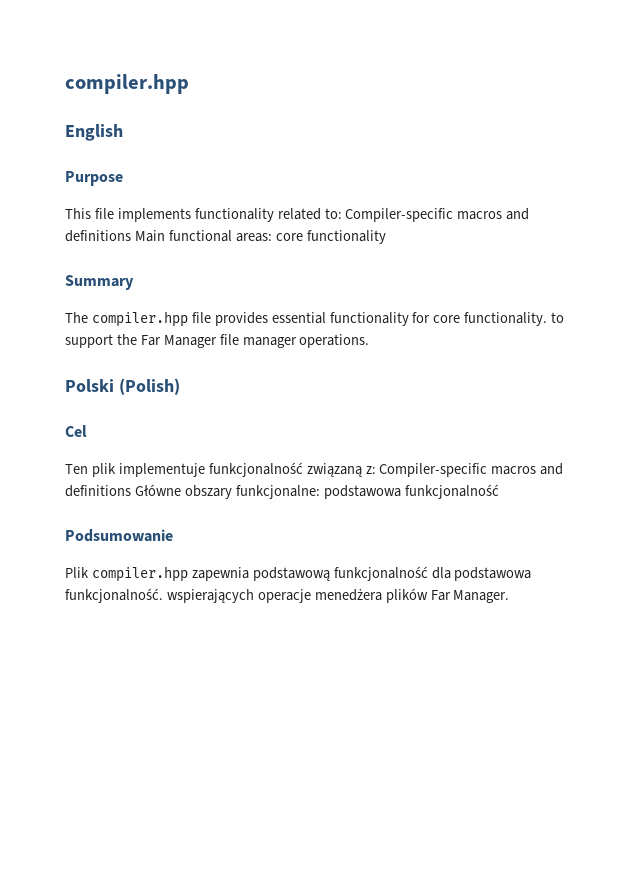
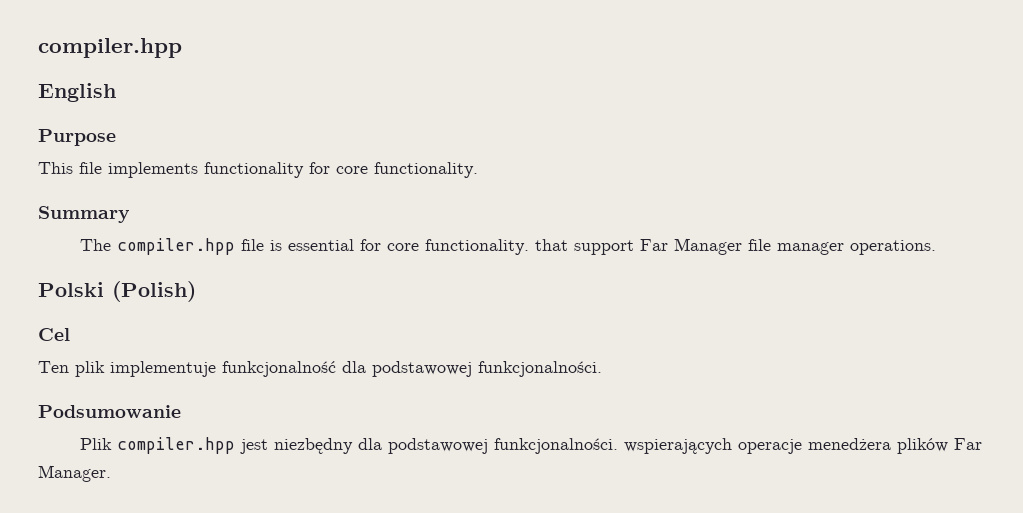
- This file implements functionality related to: Compiler-specific macros and definitions Main functional areas: core functionality
+ This file implements functionality for core functionality.
  Summary
- The compiler.hpp file provides essential functionality for core functionality. to support the Far Manager file manager operations.
+ The compiler.hpp file is essential for core functionality. that support Far Manager file manager operations.
- Ten plik implementuje funkcjonalność związaną z: Compiler-specific macros and definitions Główne obszary funkcjonalne: podstawowa funkcjonalność
+ Ten plik implementuje funkcjonalność dla podstawowej funkcjonalności.
  Podsumowanie
- Plik compiler.hpp zapewnia podstawową funkcjonalność dla podstawowa funkcjonalność. wspierających operacje menedżera plików Far Manager.
+ Plik compiler.hpp jest niezbędny dla podstawowej funkcjonalności. wspierających operacje menedżera plików Far Manager.

